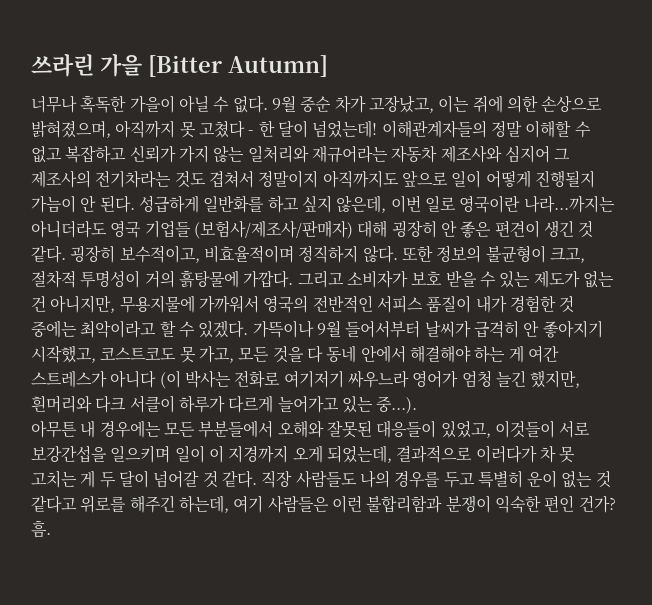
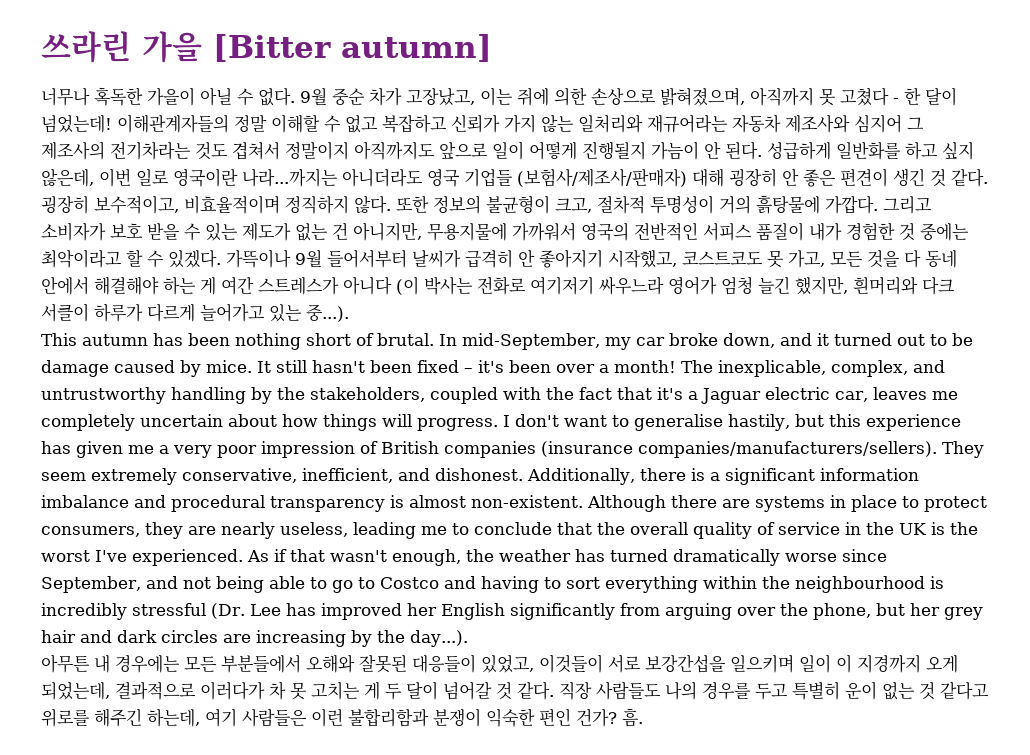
- 쓰라린 가을 [Bitter Autumn]
+ 쓰라린 가을 [Bitter autumn]
+ This autumn has been nothing short of brutal. In mid-September, my car broke down, and it turned out to be damage caused by mice. It still hasn't been fixed – it's been over a month! The inexplicable, complex, and untrustworthy handling by the stakeholders, coupled with the fact that it's a Jaguar electric car, leaves me completely uncertain about how things will progress. I don't want to generalise hastily, but this experience has given me a very poor impression of British companies (insurance companies/manufacturers/sellers). They seem extremely conservative, inefficient, and dishonest. Additionally, there is a significant information imbalance and procedural transparency is almost non-existent. Although there are systems in place to protect consumers, they are nearly useless, leading me to conclude that the overall quality of service in the UK is the worst I've experienced. As if that wasn't enough, the weather has turned dramatically worse since September, and not being able to go to Costco and having to sort everything within the neighbourhood is incredibly stressful (Dr. Lee has improved her English significantly from arguing over the phone, but her grey hair and dark circles are increasing by the day...).

